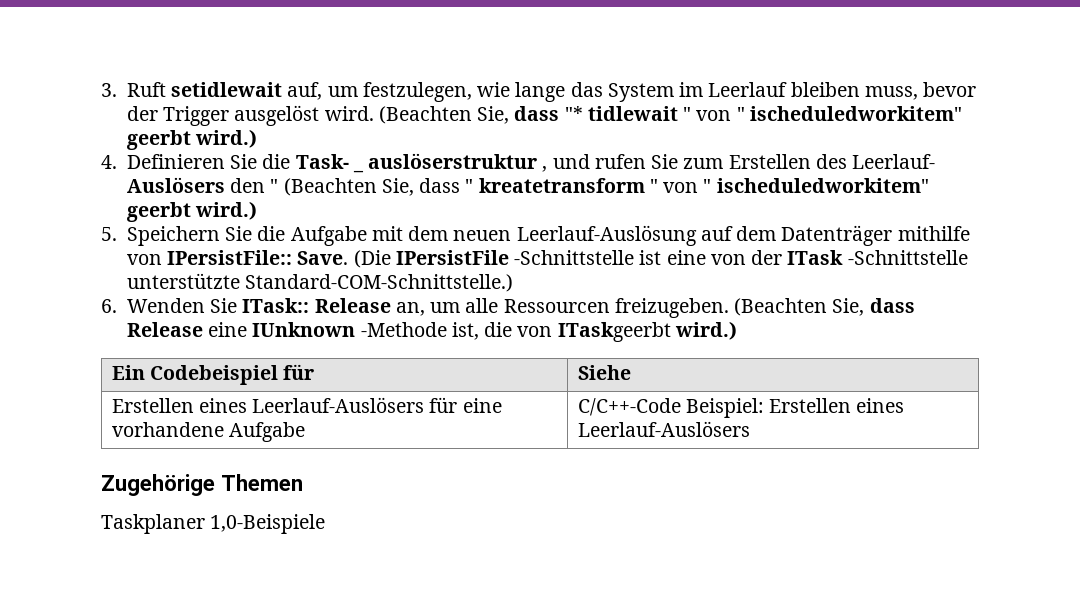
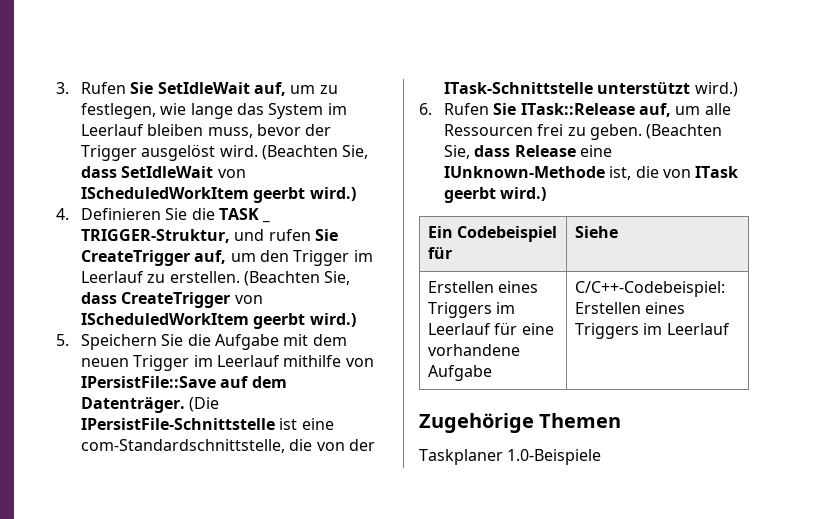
- 3. Ruft setidlewait auf, um festzulegen, wie lange das System im Leerlauf bleiben muss, bevor der Trigger ausgelöst wird.
+ 3. Rufen Sie SetIdleWait auf, um zu festlegen, wie lange das System im Leerlauf bleiben muss, bevor der Trigger ausgelöst wird.
- (Beachten Sie, dass "* tidlewait " von " ischeduledworkitem" geerbt wird.)
+ (Beachten Sie, dass SetIdleWait von IScheduledWorkItem geerbt wird.)
- 4. Definieren Sie die Task- _ auslöserstruktur , und rufen Sie zum Erstellen des Leerlauf- Auslösers den " (Beachten Sie, dass " kreatetransform " von " ischeduledworkitem" geerbt wird.)
+ 4. Definieren Sie die TASK _ TRIGGER-Struktur, und rufen Sie CreateTrigger auf, um den Trigger im Leerlauf zu erstellen. (Beachten Sie, dass CreateTrigger von IScheduledWorkItem geerbt wird.)
- 5. Speichern Sie die Aufgabe mit dem neuen Leerlauf-Auslösung auf dem Datenträger mithilfe von IPersistFile:: Save. (Die IPersistFile -Schnittstelle ist eine von der ITask -Schnittstelle unterstützte Standard-COM-Schnittstelle.)
- 6. Wenden Sie ITask:: Release an, um alle Ressourcen freizugeben.
+ 5. Speichern Sie die Aufgabe mit dem neuen Trigger im Leerlauf mithilfe von IPersistFile::Save auf dem Datenträger. (Die IPersistFile-Schnittstelle ist eine com-Standardschnittstelle, die von der ITask-Schnittstelle unterstützt wird.)
+ 6. Rufen Sie ITask::Release auf, um alle Ressourcen frei zu geben.
- (Beachten Sie, dass Release eine IUnknown -Methode ist, die von ITaskgeerbt wird.)
+ (Beachten Sie, dass Release eine IUnknown-Methode ist, die von ITask geerbt wird.)
- Erstellen eines Leerlauf-Auslösers für eine vorhandene Aufgabe | C/C++-Code Beispiel: Erstellen eines Leerlauf-Auslösers
+ Erstellen eines Triggers im Leerlauf für eine vorhandene Aufgabe | C/C++-Codebeispiel: Erstellen eines Triggers im Leerlauf
- Taskplaner 1,0-Beispiele
+ Taskplaner 1.0-Beispiele

